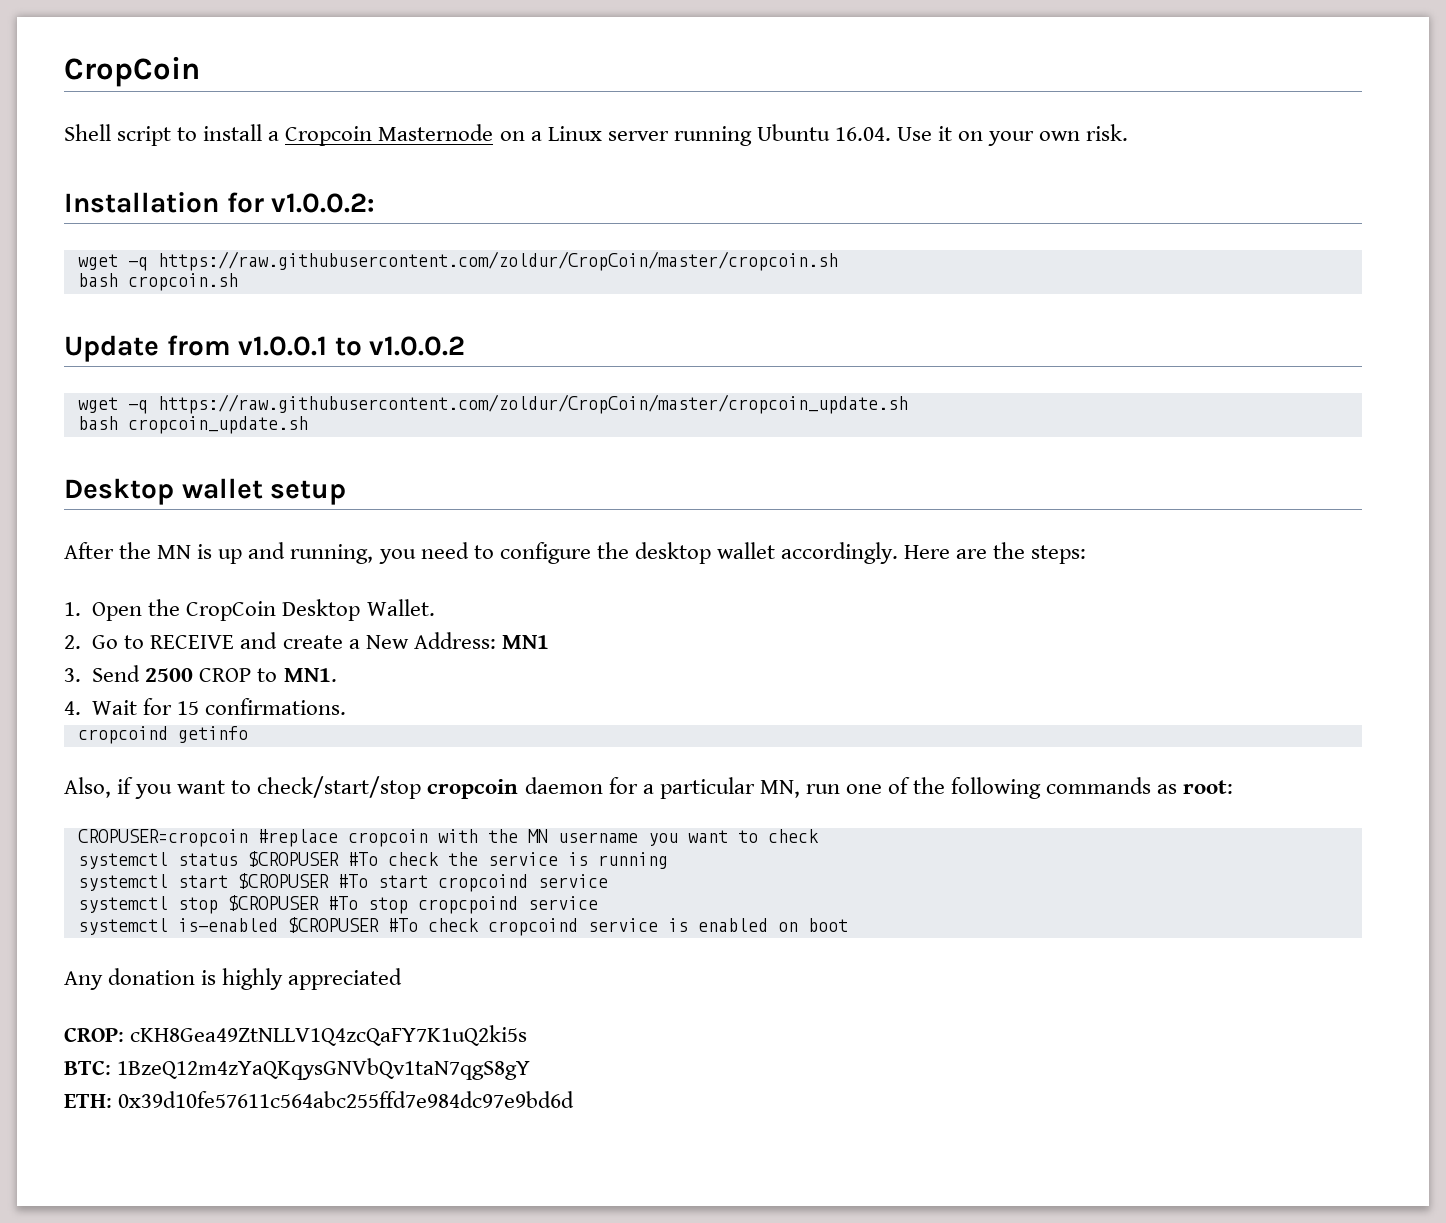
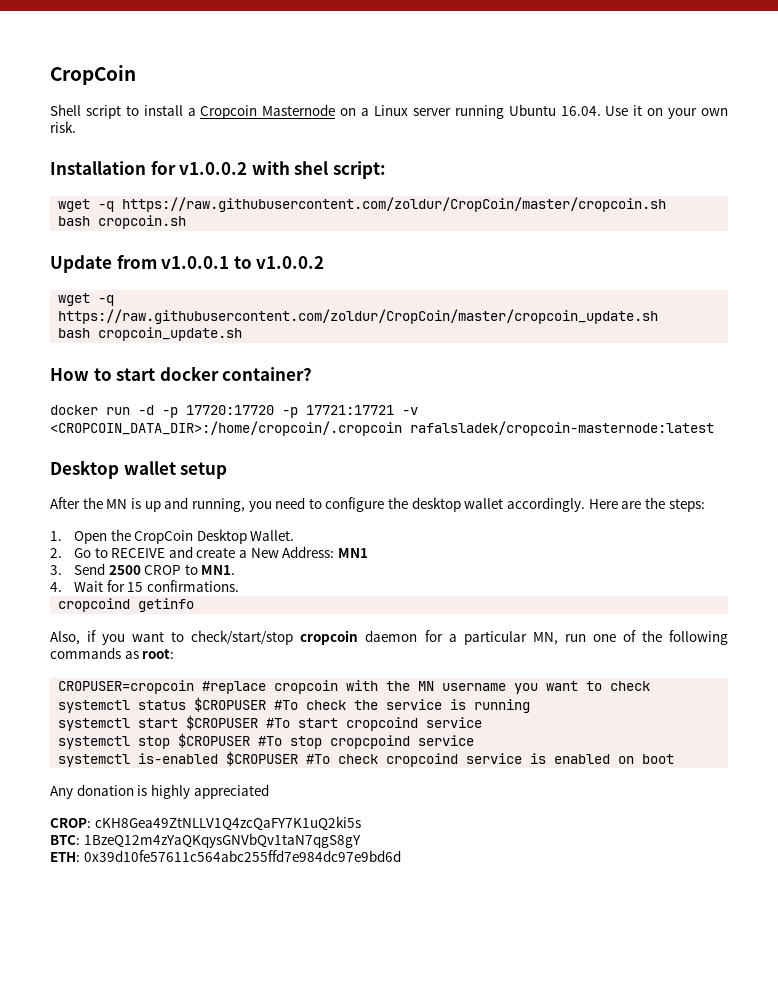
- Installation for v1.0.0.2:
+ Installation for v1.0.0.2 with shel script:
+ How to start docker container?
+ docker run -d -p 17720:17720 -p 17721:17721 -v <CROPCOIN_DATA_DIR>:/home/cropcoin/.cropcoin rafalsladek/cropcoin-masternode:latest

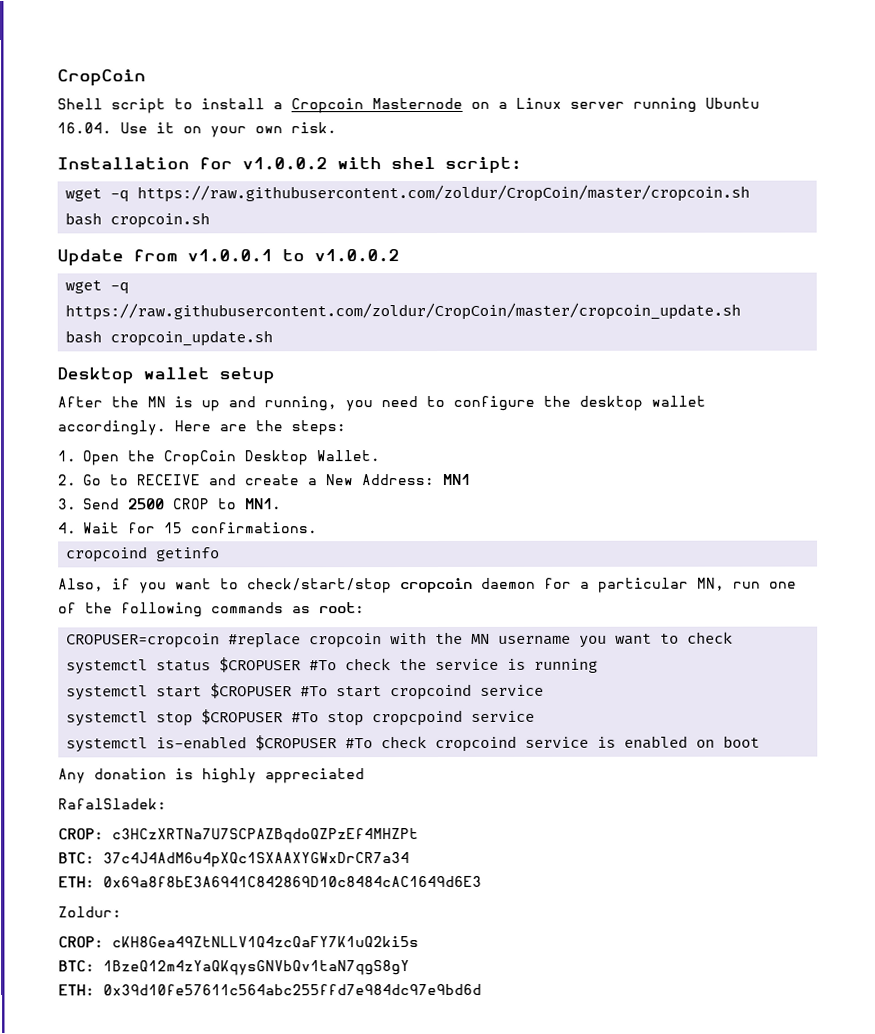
- How to start docker container?
- docker run -d -p 17720:17720 -p 17721:17721 -v <CROPCOIN_DATA_DIR>:/home/cropcoin/.cropcoin rafalsladek/cropcoin-masternode:latest
+ RafalSladek:
+ CROP: c3HCzXRTNa7U7SCPAZBqdoQZPzEf4MHZPt
+ BTC: 37c4J4AdM6u4pXQc1SXAAXYGWxDrCR7a34
+ ETH: 0x69a8f8bE3A6941C842869D10c8484cAC1649d6E3
+ Zoldur:

